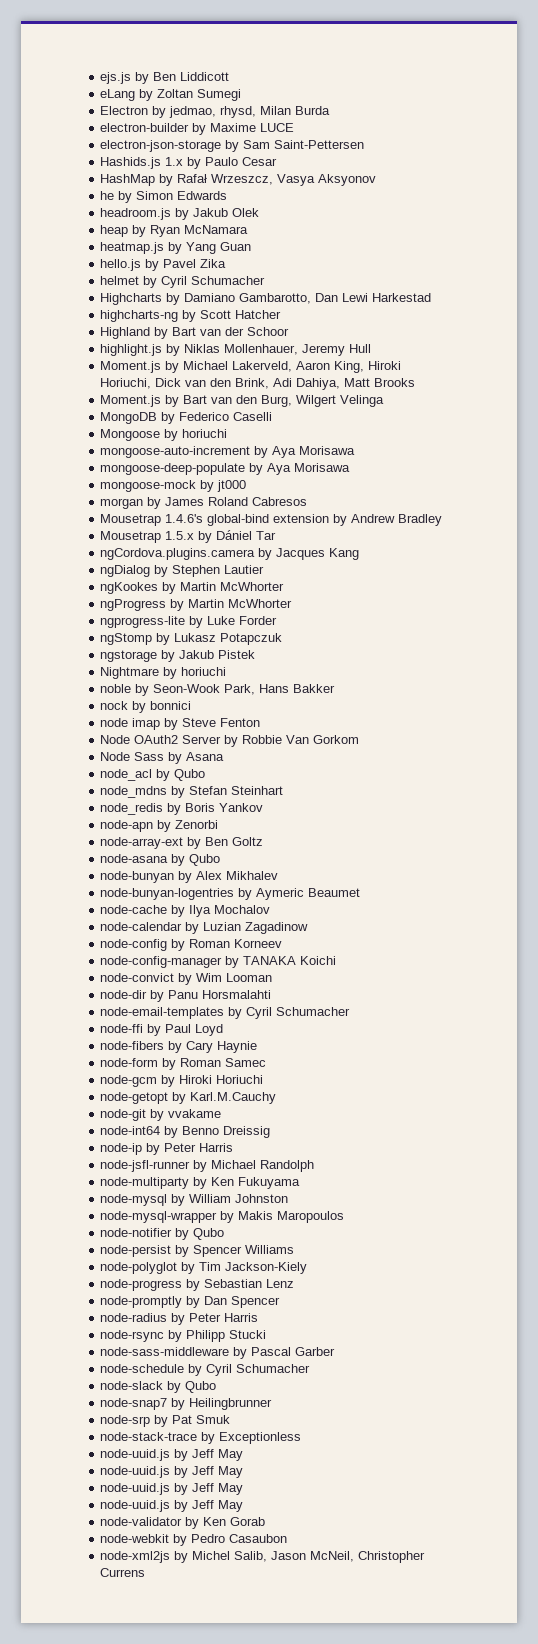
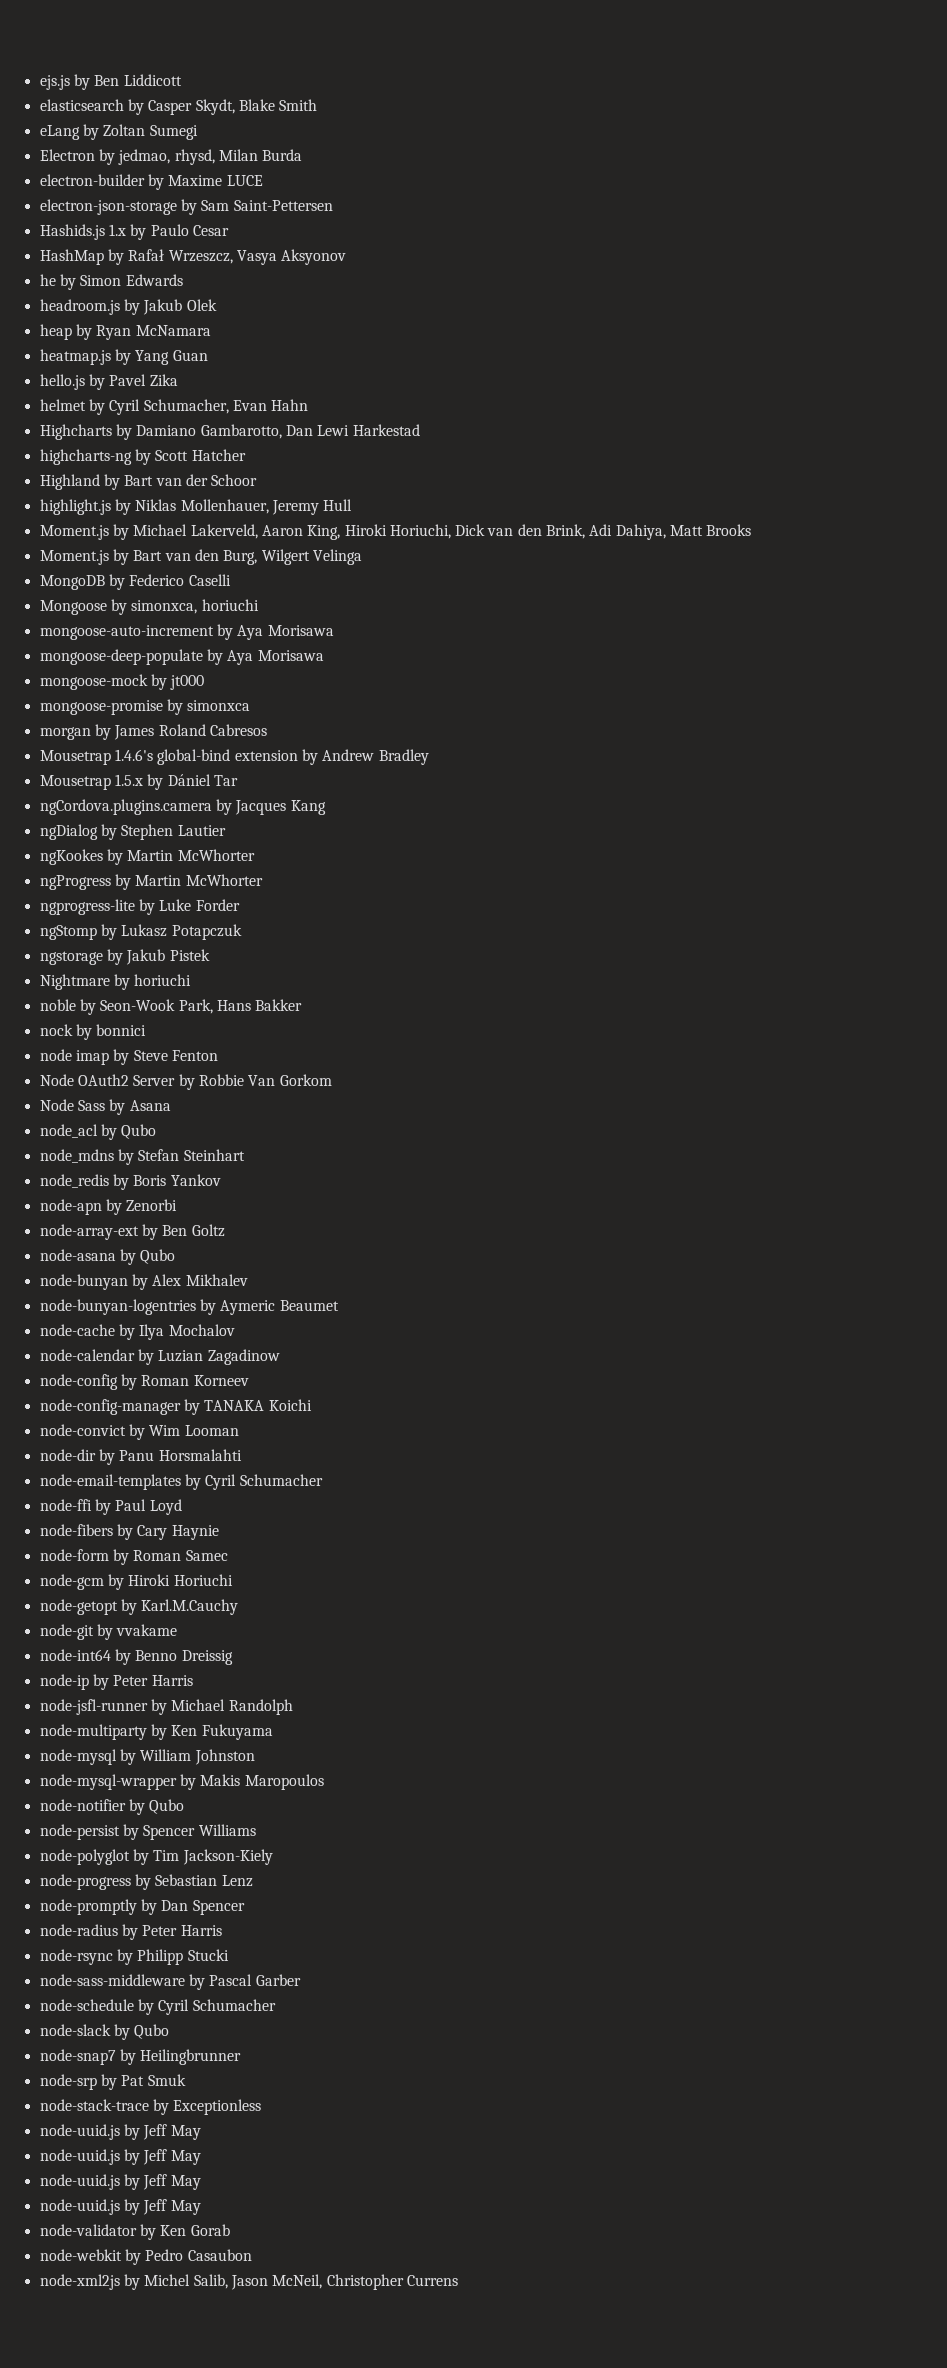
+ elasticsearch by Casper Skydt, Blake Smith
- helmet by Cyril Schumacher
+ helmet by Cyril Schumacher, Evan Hahn
- Mongoose by horiuchi
+ Mongoose by simonxca, horiuchi
+ mongoose-promise by simonxca

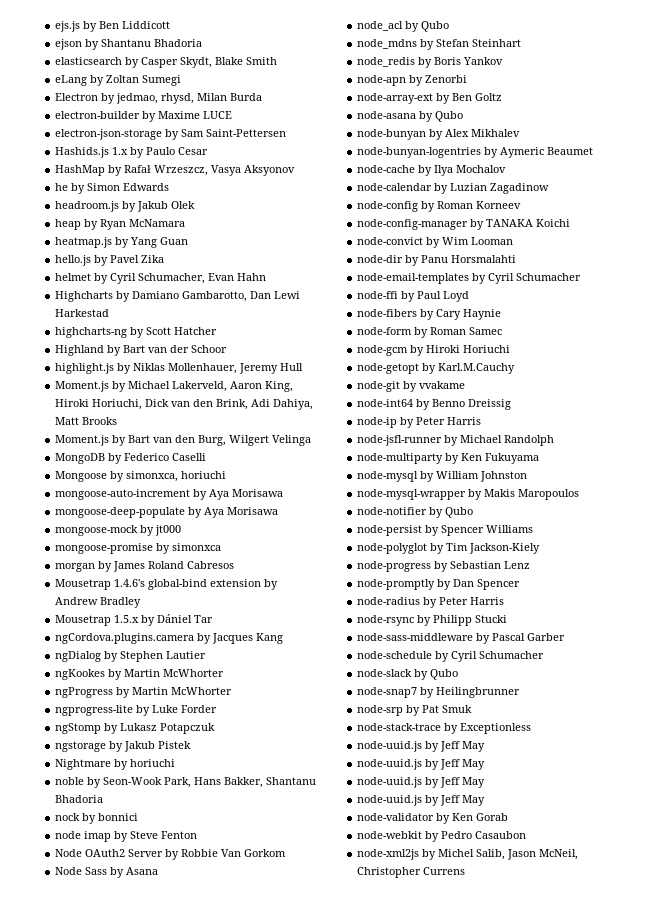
+ ejson by Shantanu Bhadoria
- noble by Seon-Wook Park, Hans Bakker
+ noble by Seon-Wook Park, Hans Bakker, Shantanu Bhadoria

